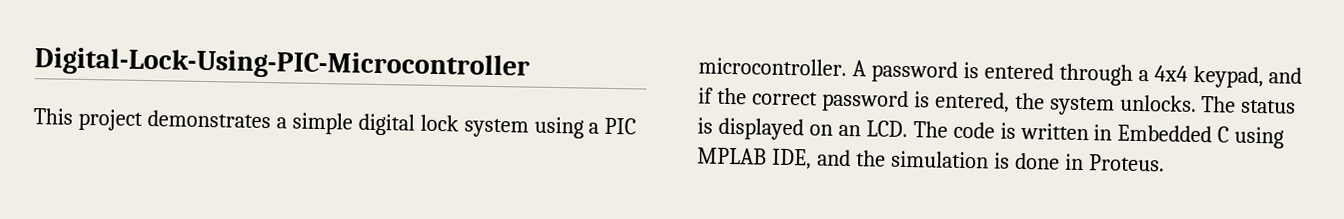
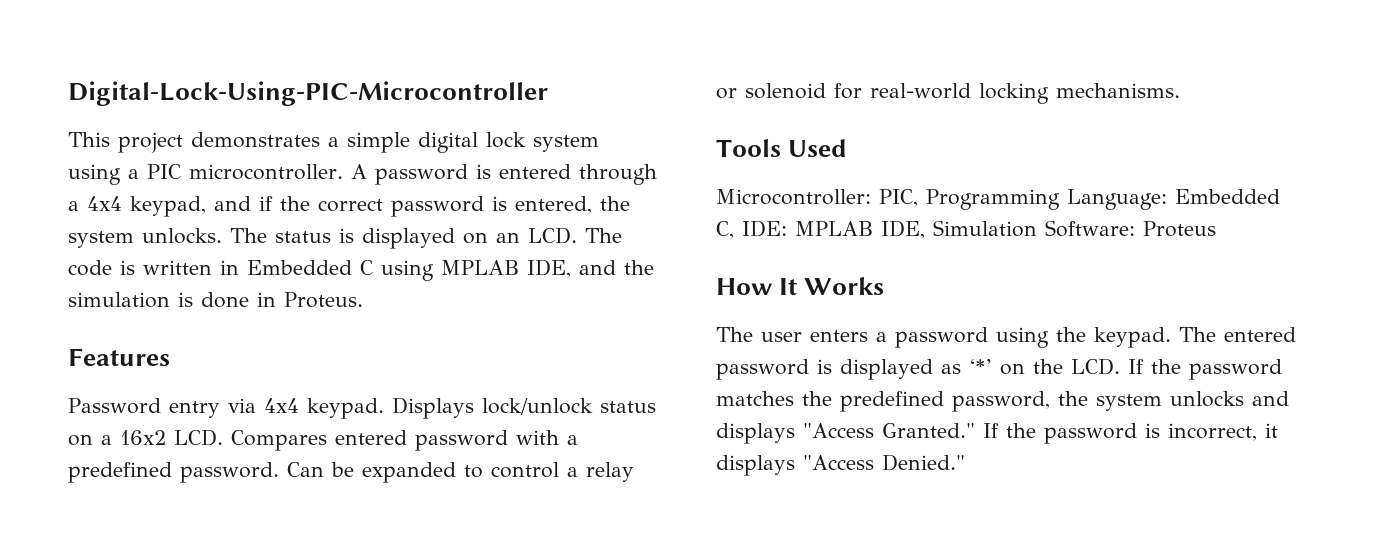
+ Features
+ Password entry via 4x4 keypad. Displays lock/unlock status on a 16x2 LCD. Compares entered password with a predefined password. Can be expanded to control a relay or solenoid for real-world locking mechanisms.
+ Tools Used
+ Microcontroller: PIC, Programming Language: Embedded C, IDE: MPLAB IDE, Simulation Software: Proteus
+ How It Works
+ The user enters a password using the keypad. The entered password is displayed as ‘*’ on the LCD. If the password matches the predefined password, the system unlocks and displays "Access Granted." If the password is incorrect, it displays "Access Denied."

